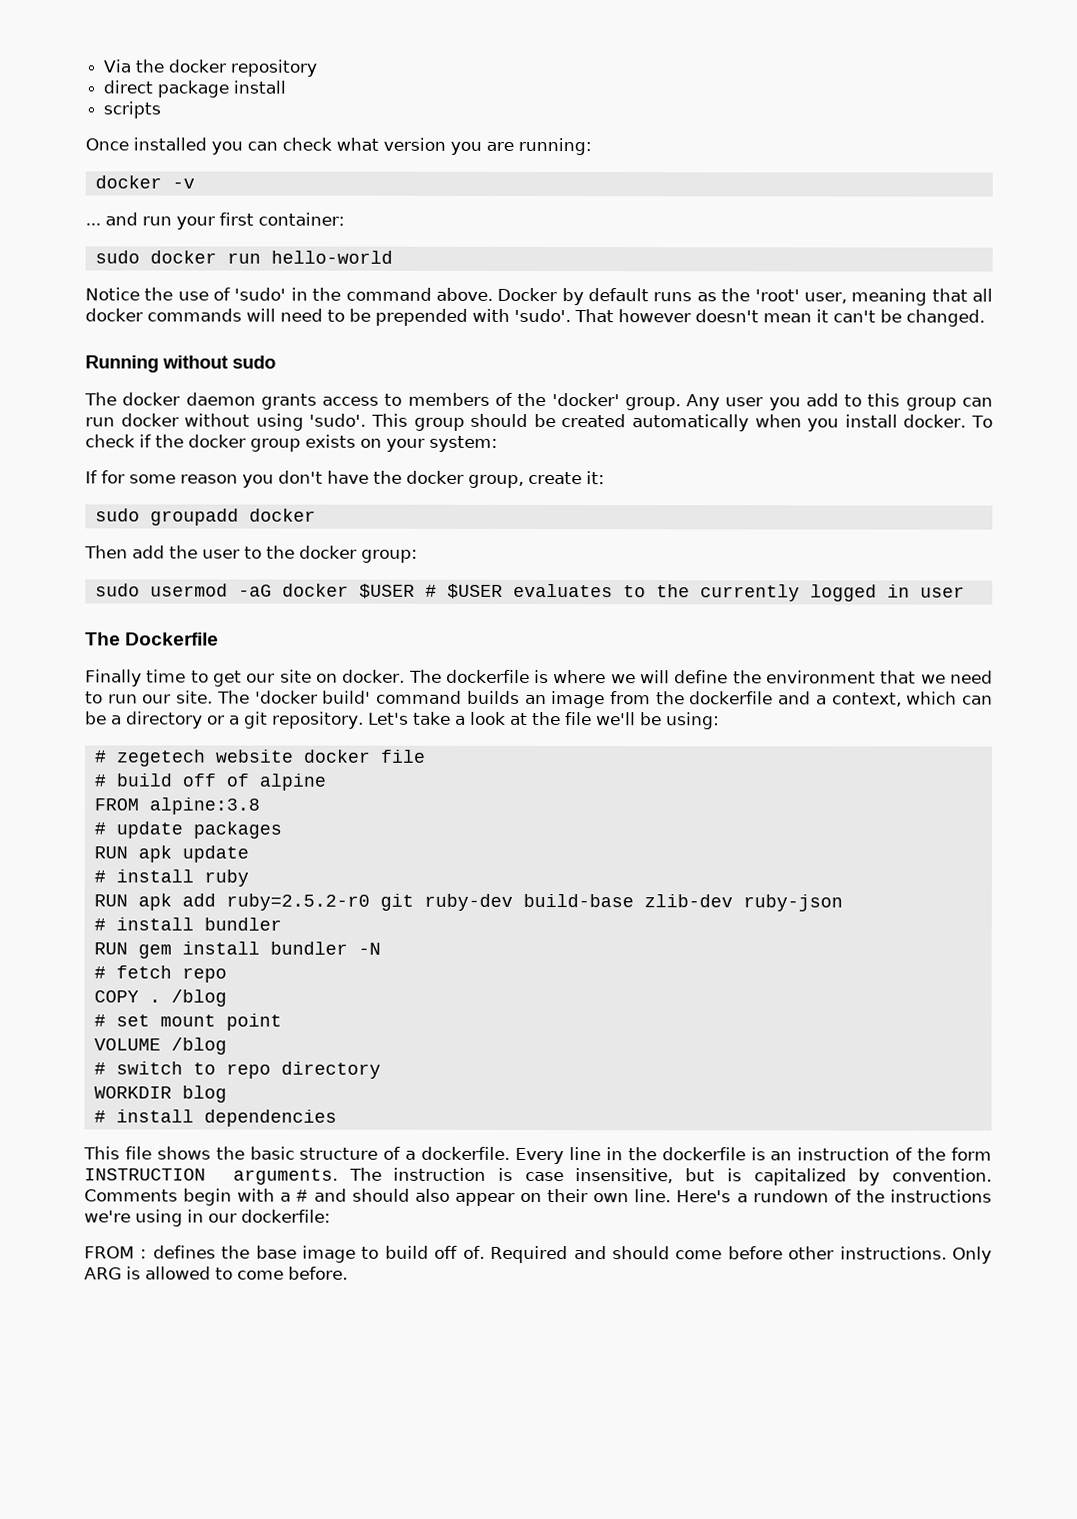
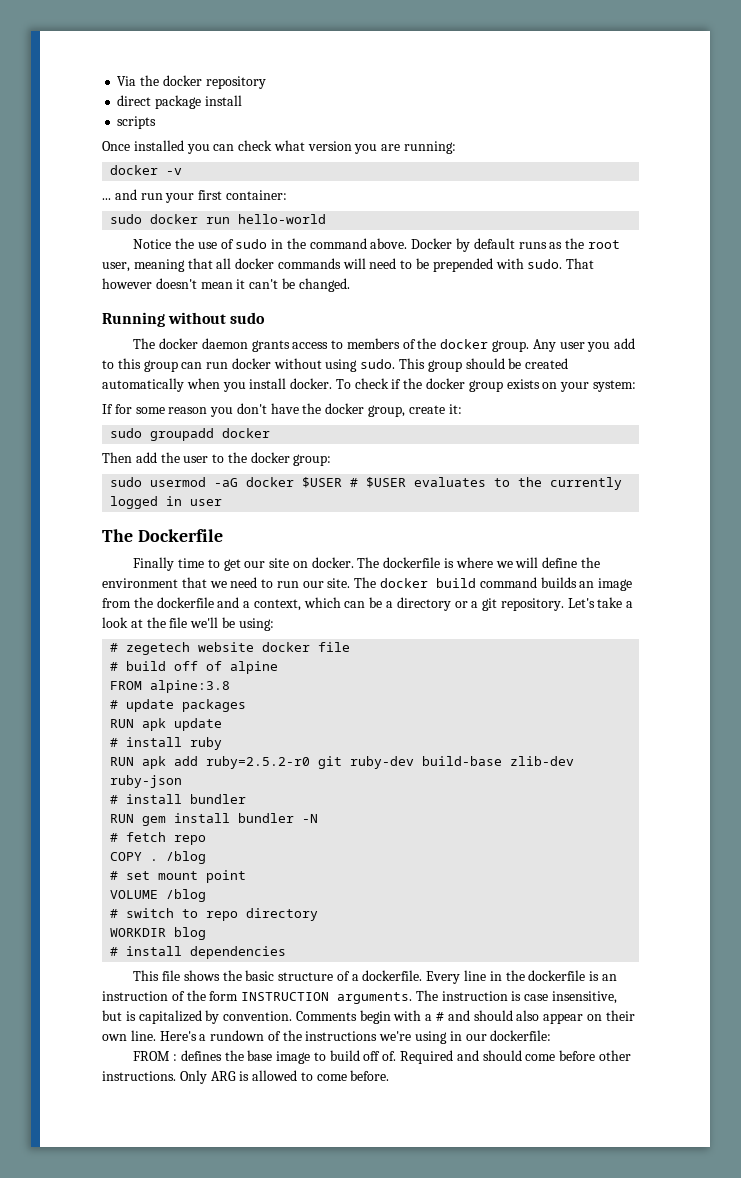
- Notice the use of 'sudo' in the command above.
+ Notice the use of sudo in the command above.
- Docker by default runs as the 'root' user, meaning that all docker commands will need to be prepended with 'sudo'.
+ Docker by default runs as the root user, meaning that all docker commands will need to be prepended with sudo.
- The docker daemon grants access to members of the 'docker' group.
+ The docker daemon grants access to members of the docker group.
- Any user you add to this group can run docker without using 'sudo'.
+ Any user you add to this group can run docker without using sudo.
- The 'docker build' command builds an image from the dockerfile and a context, which can be a directory or a git repository.
+ The docker build command builds an image from the dockerfile and a context, which can be a directory or a git repository.

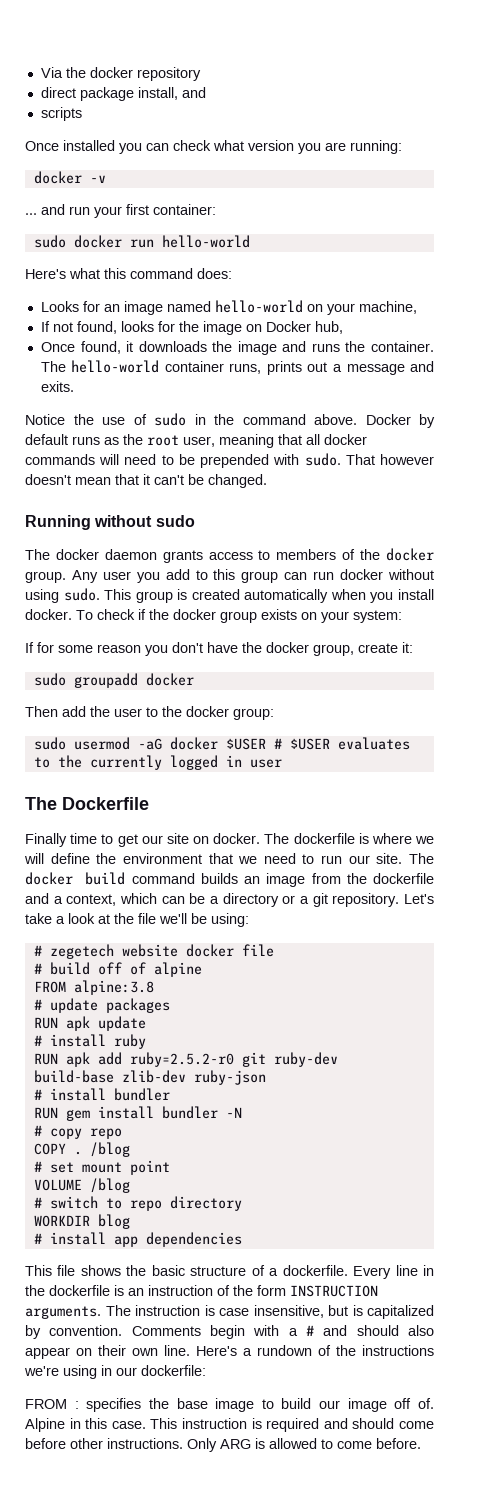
- direct package install
+ direct package install, and
+ Here's what this command does:
+ Looks for an image named hello-world on your machine,
+ If not found, looks for the image on Docker hub,
+ Once found, it downloads the image and runs the container. The hello-world container runs, prints out a message and exits.
- That however doesn't mean it can't be changed.
+ That however doesn't mean that it can't be changed.
- This group should be created automatically when you install docker.
+ This group is created automatically when you install docker.
- # fetch repo
+ # copy repo
- # install dependencies
+ # install app dependencies
- FROM : defines the base image to build off of. Required and should come before other instructions.
+ FROM : specifies the base image to build our image off of. Alpine in this case. This instruction is required and should come before other instructions.

